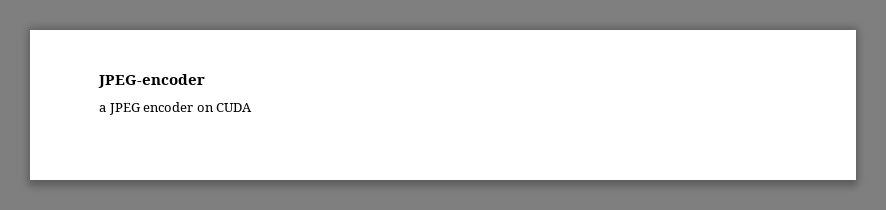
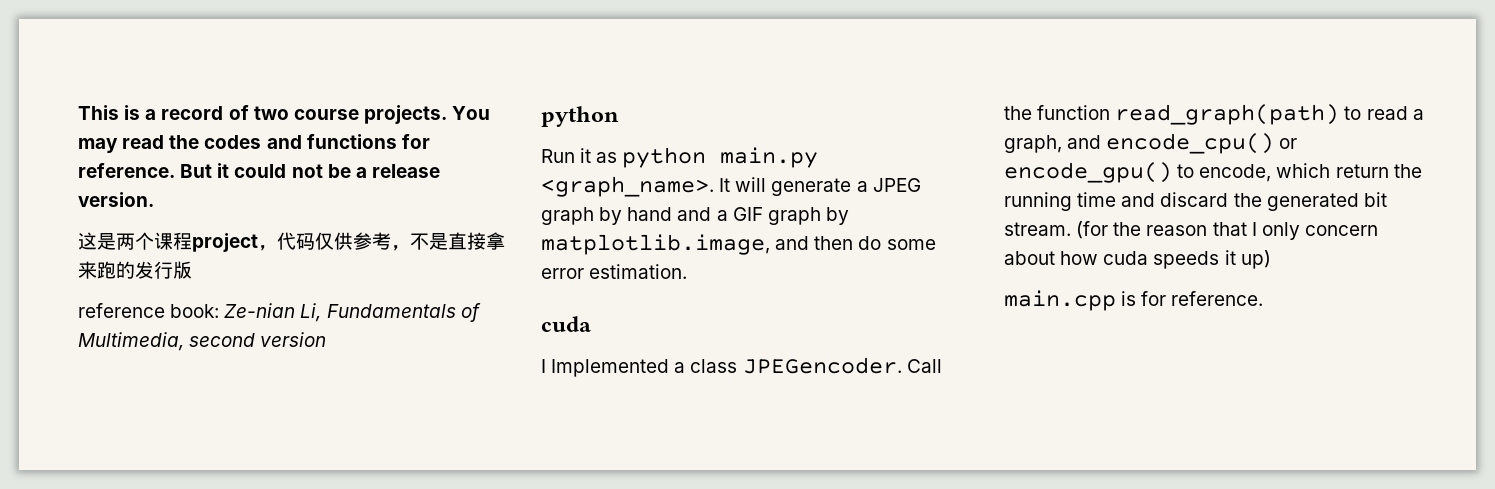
- JPEG-encoder
- a JPEG encoder on CUDA
+ This is a record of two course projects. You may read the codes and functions for reference. But it could not be a release version.
+ 这是两个课程project，代码仅供参考，不是直接拿来跑的发行版
+ reference book: Ze-nian Li, Fundamentals of Multimedia, second version
+ python
+ Run it as python main.py <graph_name>. It will generate a JPEG graph by hand and a GIF graph by matplotlib.image, and then do some error estimation.
+ cuda
+ I Implemented a class JPEGencoder. Call the function read_graph(path) to read a graph, and encode_cpu() or encode_gpu() to encode, which return the running time and discard the generated bit stream. (for the reason that I only concern about how cuda speeds it up)
+ main.cpp is for reference.

